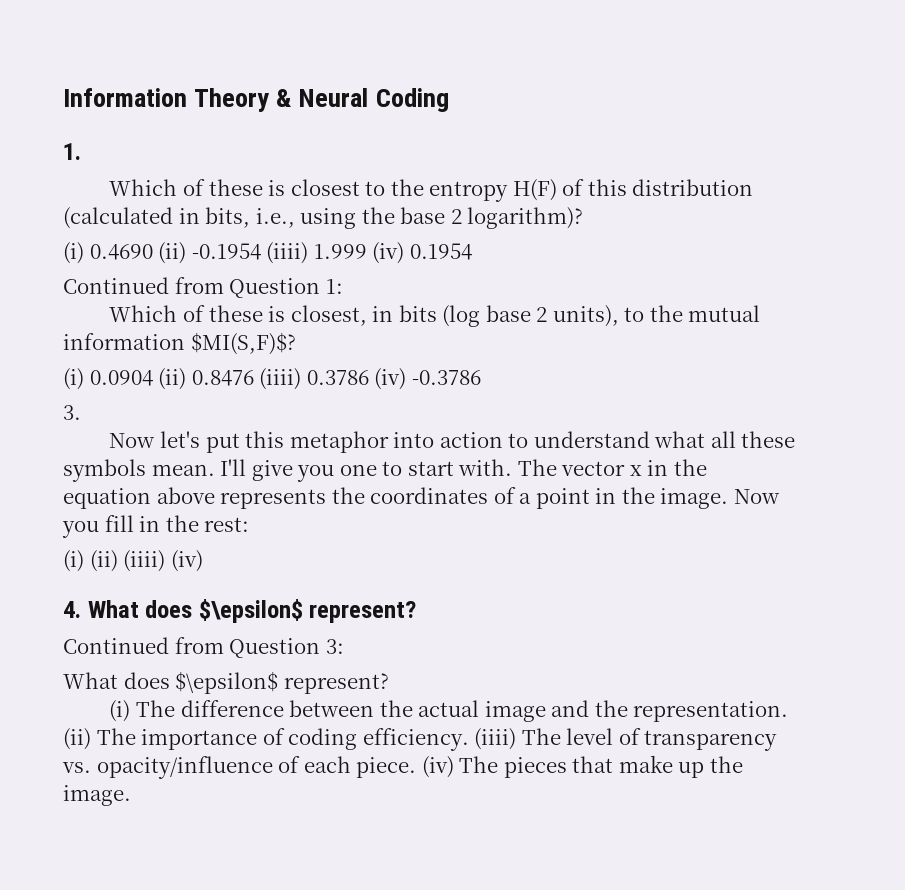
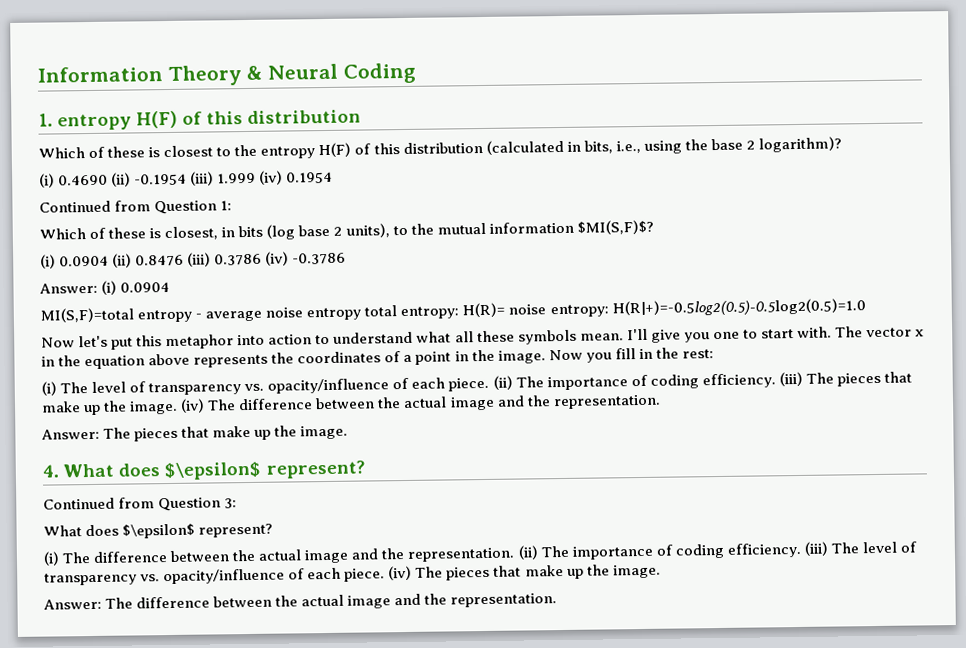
- 1.
+ 1. entropy H(F) of this distribution
- (i) 0.4690 (ii) -0.1954 (iiii) 1.999 (iv) 0.1954
+ (i) 0.4690 (ii) -0.1954 (iii) 1.999 (iv) 0.1954
- (i) 0.0904 (ii) 0.8476 (iiii) 0.3786 (iv) -0.3786
+ (i) 0.0904 (ii) 0.8476 (iii) 0.3786 (iv) -0.3786
- 3.
+ Answer: (i) 0.0904
+ MI(S,F)=total entropy - average noise entropy total entropy: H(R)= noise entropy: H(R|+)=-0.5log2(0.5)-0.5log2(0.5)=1.0
- (i) (ii) (iiii) (iv)
+ (i) The level of transparency vs. opacity/influence of each piece. (ii) The importance of coding efficiency. (iii) The pieces that make up the image. (iv) The difference between the actual image and the representation.
+ Answer: The pieces that make up the image.
- (iiii) The level of transparency vs. opacity/influence of each piece.
+ (iii) The level of transparency vs. opacity/influence of each piece.
+ Answer: The difference between the actual image and the representation.

